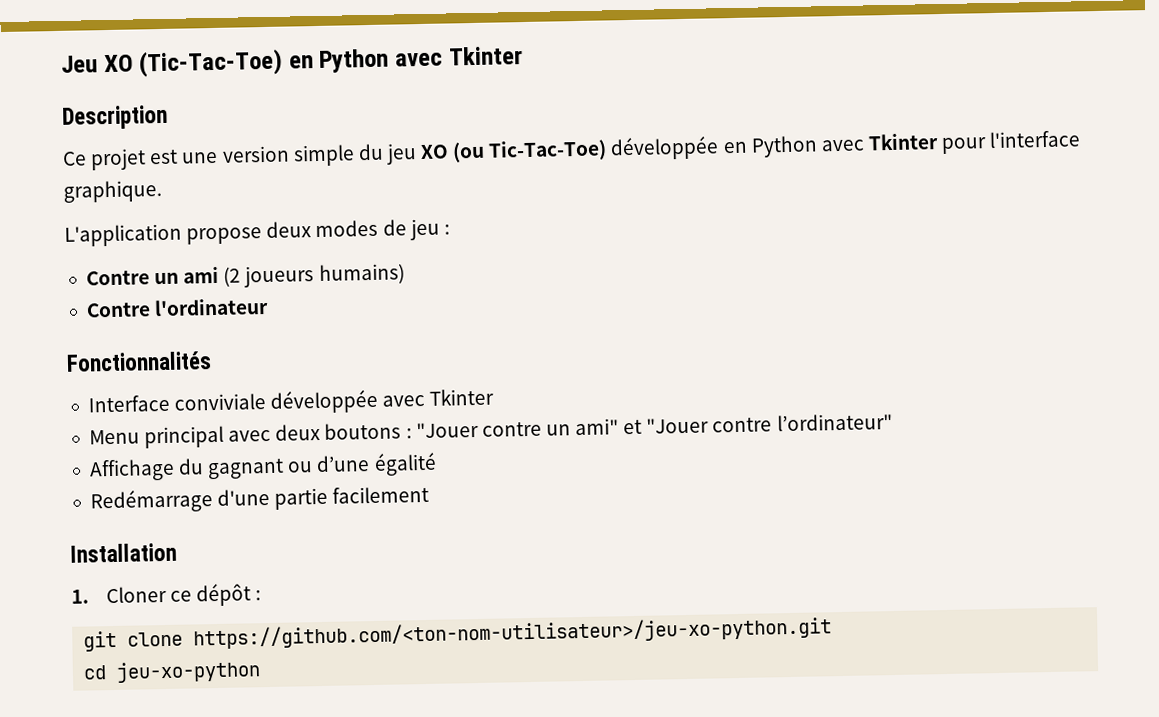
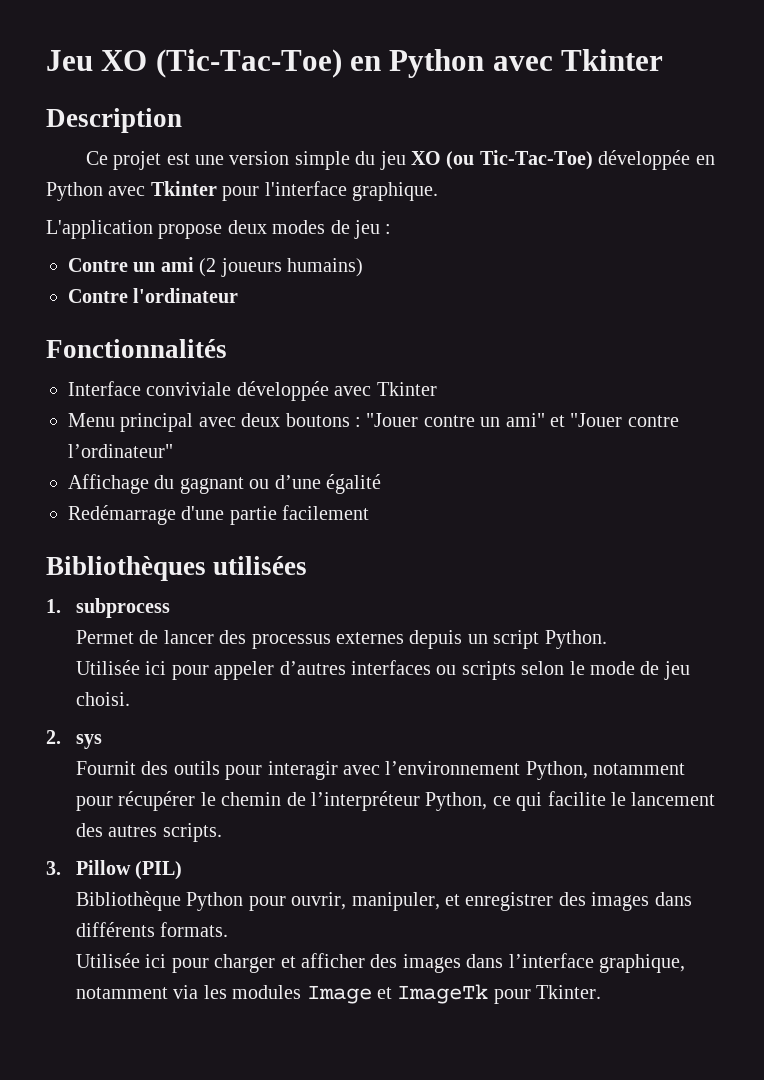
- Installation
+ Bibliothèques utilisées
- 1. Cloner ce dépôt :
- git clone https://github.com/<ton-nom-utilisateur>/jeu-xo-python.git
- cd jeu-xo-python
+ 1. subprocess
+ Permet de lancer des processus externes depuis un script Python.
+ Utilisée ici pour appeler d’autres interfaces ou scripts selon le mode de jeu choisi.
+ 2. sys
+ Fournit des outils pour interagir avec l’environnement Python, notamment pour récupérer le chemin de l’interpréteur Python, ce qui facilite le lancement des autres scripts.
+ 3. Pillow (PIL)
+ Bibliothèque Python pour ouvrir, manipuler, et enregistrer des images dans différents formats.
+ Utilisée ici pour charger et afficher des images dans l’interface graphique, notamment via les modules Image et ImageTk pour Tkinter.

